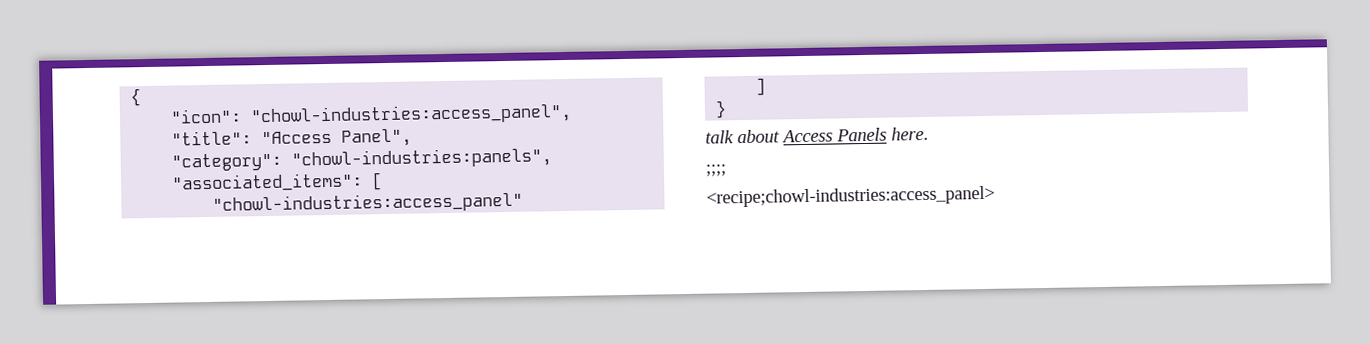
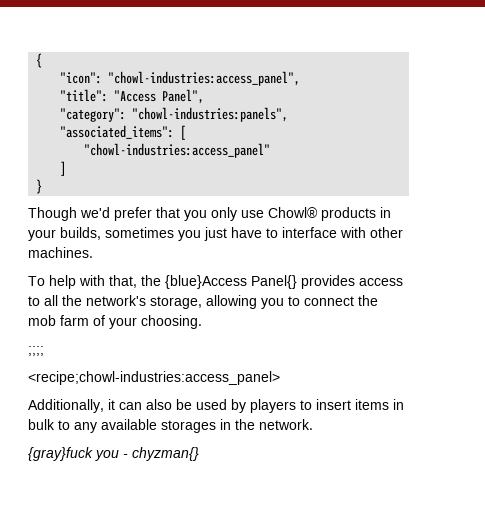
- talk about Access Panels here.
+ Though we'd prefer that you only use Chowl® products in your builds, sometimes you just have to interface with other machines.
+ To help with that, the {blue}Access Panel{} provides access to all the network's storage, allowing you to connect the mob farm of your choosing.
  ;;;;
  <recipe;chowl-industries:access_panel>
+ Additionally, it can also be used by players to insert items in bulk to any available storages in the network.
+ {gray}fuck you - chyzman{}

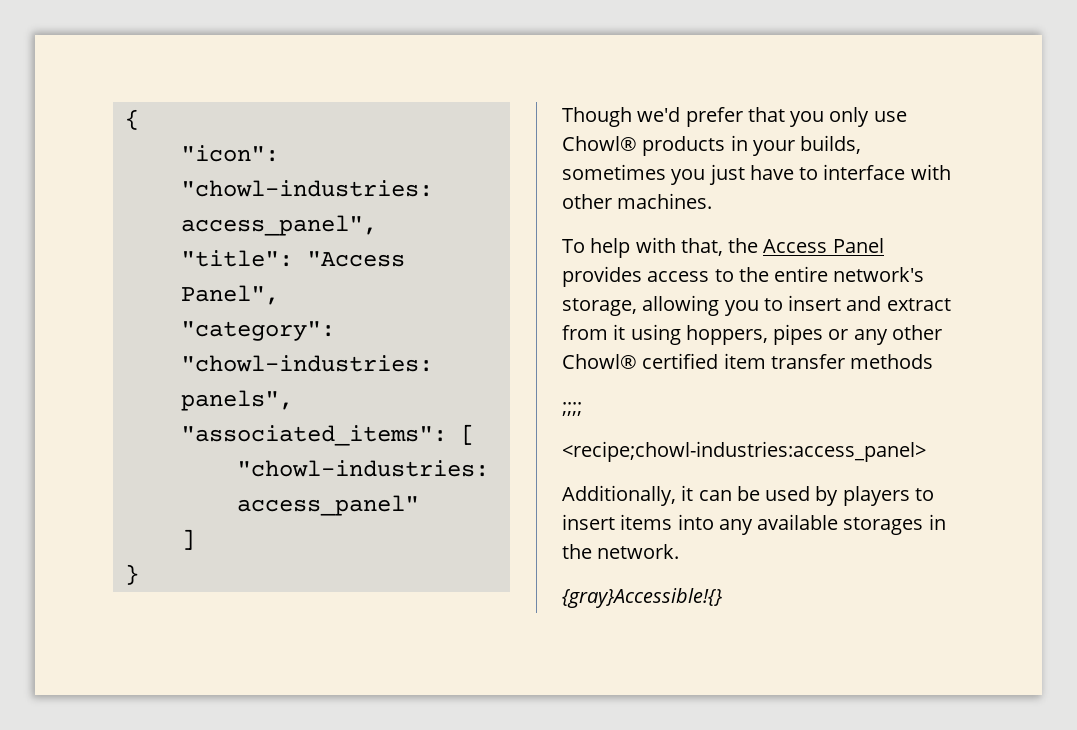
- To help with that, the {blue}Access Panel{} provides access to all the network's storage, allowing you to connect the mob farm of your choosing.
+ To help with that, the Access Panel provides access to the entire network's storage, allowing you to insert and extract from it using hoppers, pipes or any other Chowl® certified item transfer methods
- Additionally, it can also be used by players to insert items in bulk to any available storages in the network.
+ Additionally, it can be used by players to insert items into any available storages in the network.
- {gray}fuck you - chyzman{}
+ {gray}Accessible!{}

